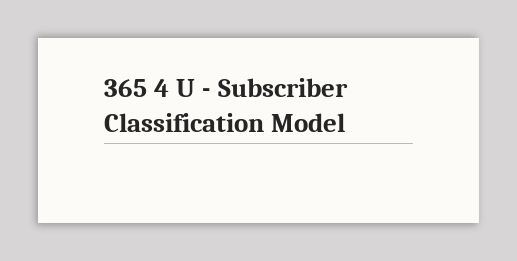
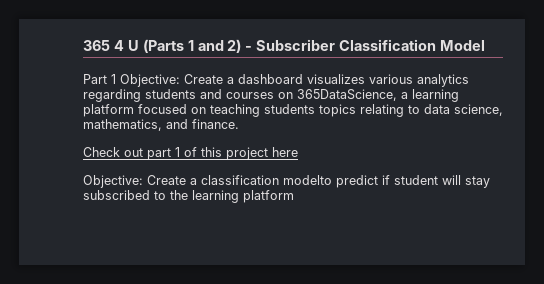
- 365 4 U - Subscriber Classification Model
+ 365 4 U (Parts 1 and 2) - Subscriber Classification Model
+ Part 1 Objective: Create a dashboard visualizes various analytics regarding students and courses on 365DataScience, a learning platform focused on teaching students topics relating to data science, mathematics, and finance.
+ Check out part 1 of this project here
+ Objective: Create a classification modelto predict if student will stay subscribed to the learning platform

